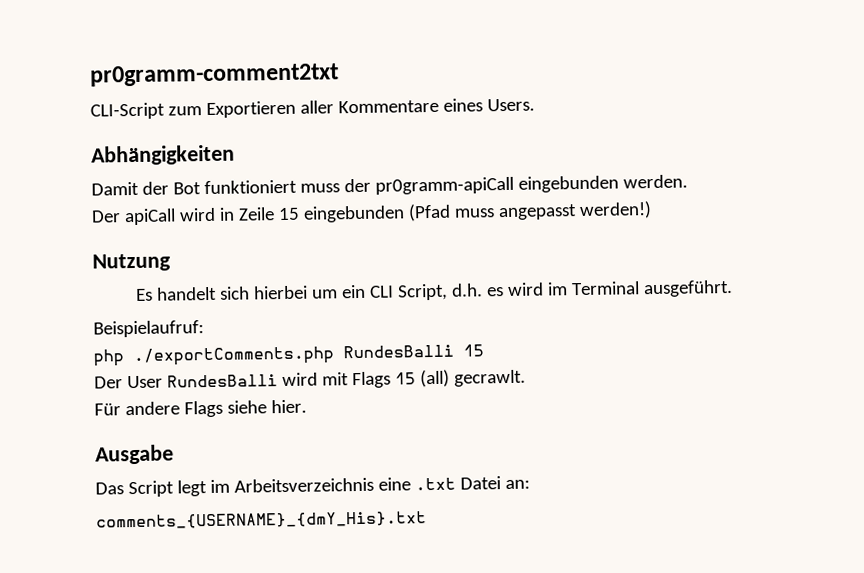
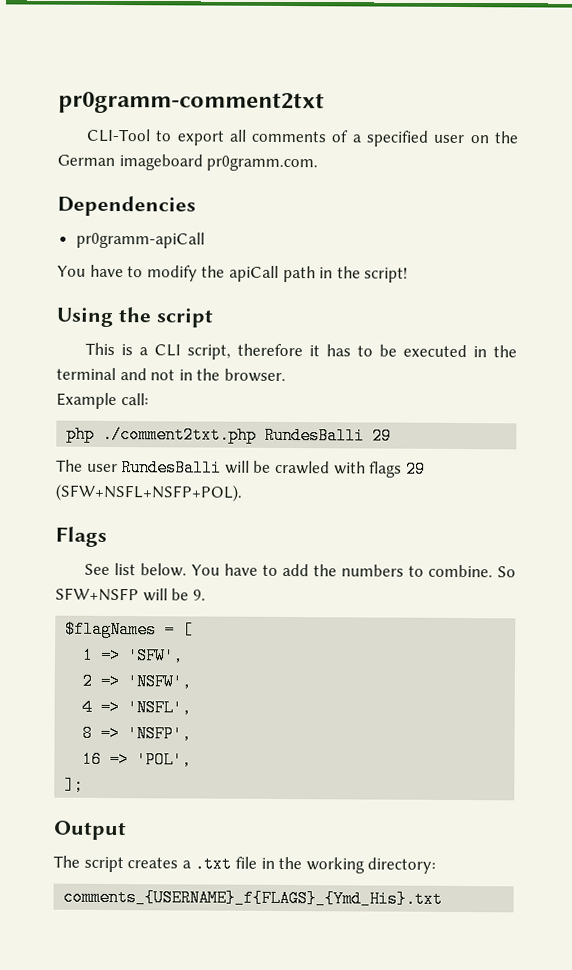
- CLI-Script zum Exportieren aller Kommentare eines Users.
- Abhängigkeiten
- Damit der Bot funktioniert muss der pr0gramm-apiCall eingebunden werden.
- Der apiCall wird in Zeile 15 eingebunden (Pfad muss angepasst werden!)
- Nutzung
- Es handelt sich hierbei um ein CLI Script, d.h. es wird im Terminal ausgeführt.
- Beispielaufruf:
- php ./exportComments.php RundesBalli 15
- Der User RundesBalli wird mit Flags 15 (all) gecrawlt.
- Für andere Flags siehe hier.
- Ausgabe
- Das Script legt im Arbeitsverzeichnis eine .txt Datei an:
- comments_{USERNAME}_{dmY_His}.txt
+ CLI-Tool to export all comments of a specified user on the German imageboard pr0gramm.com.
+ Dependencies
+ pr0gramm-apiCall
+ You have to modify the apiCall path in the script!
+ Using the script
+ This is a CLI script, therefore it has to be executed in the terminal and not in the browser.
+ Example call:
+ php ./comment2txt.php RundesBalli 29
+ The user RundesBalli will be crawled with flags 29 (SFW+NSFL+NSFP+POL).
+ Flags
+ See list below. You have to add the numbers to combine. So SFW+NSFP will be 9.
+ $flagNames = [
+ 1 => 'SFW',
+ 2 => 'NSFW',
+ 4 => 'NSFL',
+ 8 => 'NSFP',
+ 16 => 'POL',
+ ];
+ Output
+ The script creates a .txt file in the working directory:
+ comments_{USERNAME}_f{FLAGS}_{Ymd_His}.txt

